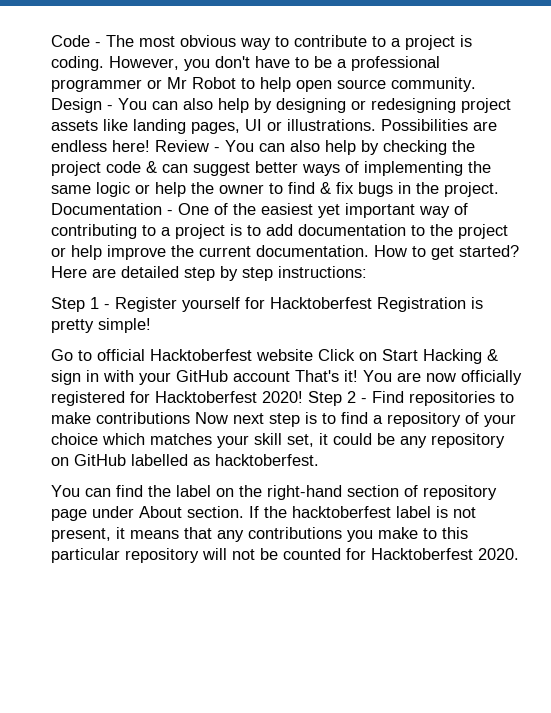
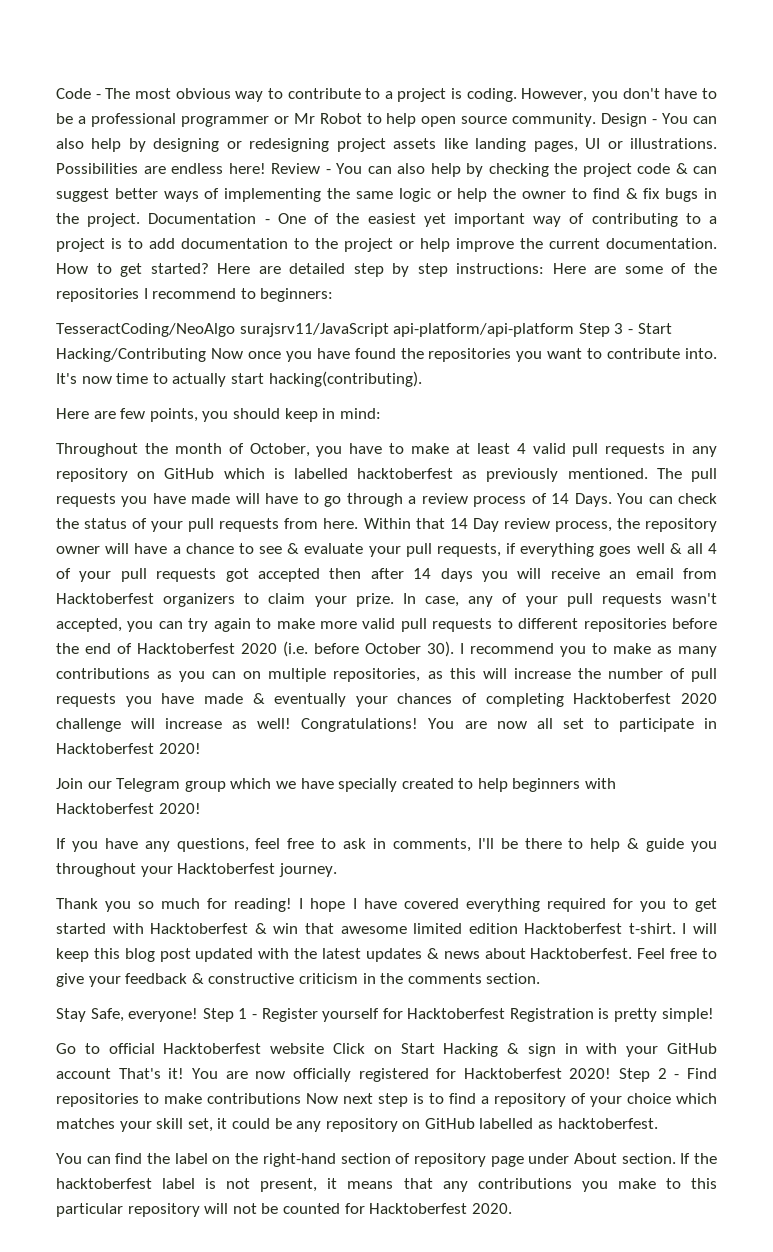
- Here are detailed step by step instructions:
- Step 1 - Register yourself for Hacktoberfest Registration is pretty simple!
+ Here are detailed step by step instructions: Here are some of the repositories I recommend to beginners:
+ TesseractCoding/NeoAlgo surajsrv11/JavaScript api-platform/api-platform Step 3 - Start Hacking/Contributing Now once you have found the repositories you want to contribute into. It's now time to actually start hacking(contributing).
+ Here are few points, you should keep in mind:
+ Throughout the month of October, you have to make at least 4 valid pull requests in any repository on GitHub which is labelled hacktoberfest as previously mentioned. The pull requests you have made will have to go through a review process of 14 Days. You can check the status of your pull requests from here. Within that 14 Day review process, the repository owner will have a chance to see & evaluate your pull requests, if everything goes well & all 4 of your pull requests got accepted then after 14 days you will receive an email from Hacktoberfest organizers to claim your prize. In case, any of your pull requests wasn't accepted, you can try again to make more valid pull requests to different repositories before the end of Hacktoberfest 2020 (i.e. before October 30). I recommend you to make as many contributions as you can on multiple repositories, as this will increase the number of pull requests you have made & eventually your chances of completing Hacktoberfest 2020 challenge will increase as well! Congratulations! You are now all set to participate in Hacktoberfest 2020!
+ Join our Telegram group which we have specially created to help beginners with Hacktoberfest 2020!
+ If you have any questions, feel free to ask in comments, I'll be there to help & guide you throughout your Hacktoberfest journey.
+ Thank you so much for reading! I hope I have covered everything required for you to get started with Hacktoberfest & win that awesome limited edition Hacktoberfest t-shirt. I will keep this blog post updated with the latest updates & news about Hacktoberfest. Feel free to give your feedback & constructive criticism in the comments section.
+ Stay Safe, everyone! Step 1 - Register yourself for Hacktoberfest Registration is pretty simple!

